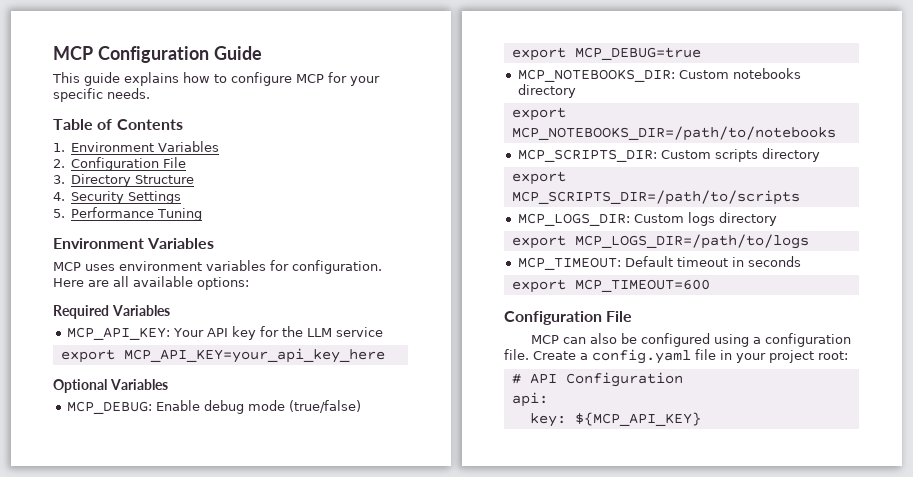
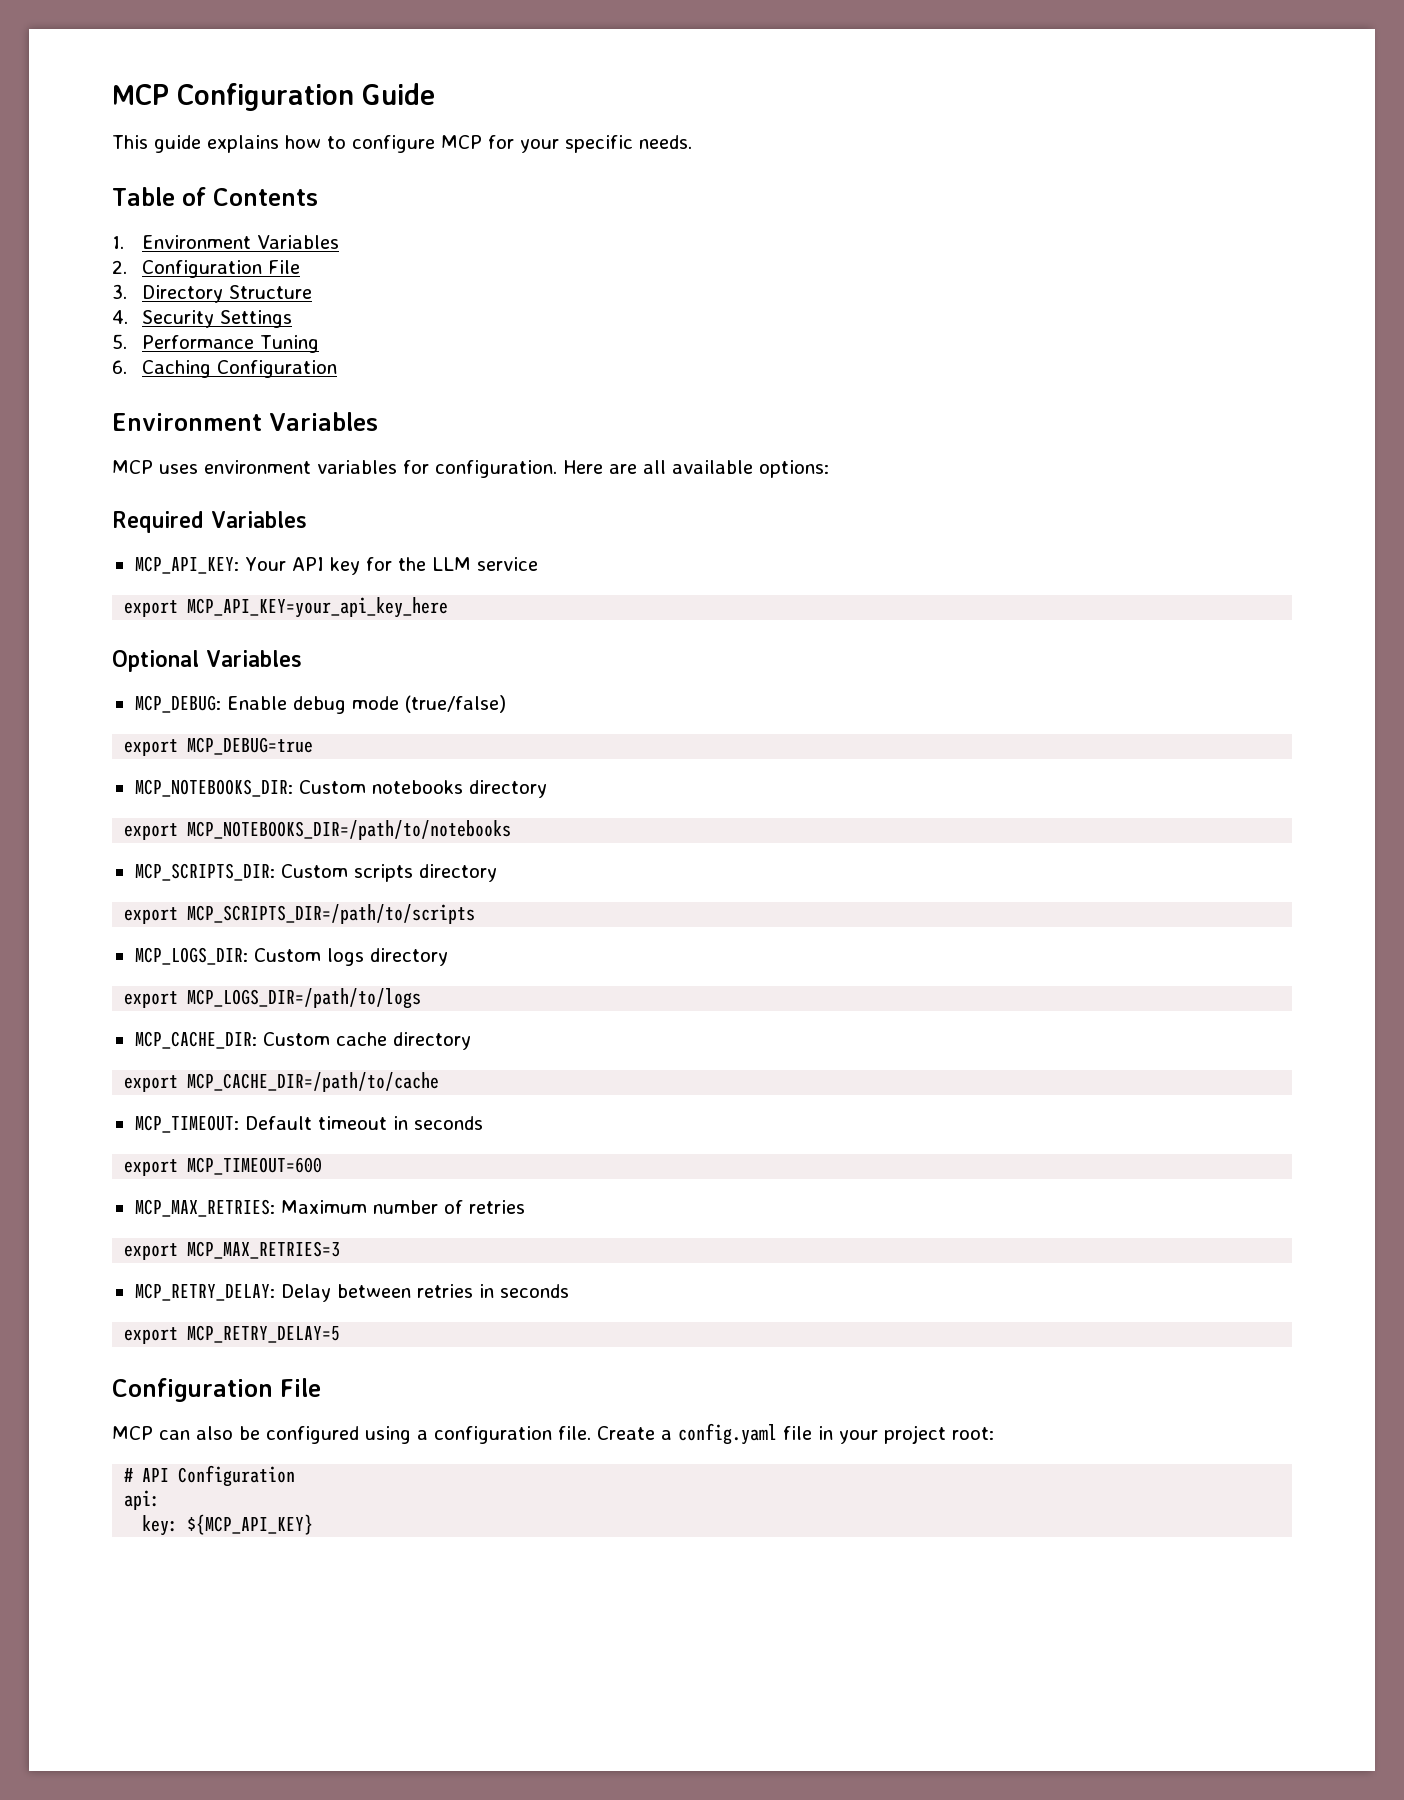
+ 6. Caching Configuration
+ MCP_CACHE_DIR: Custom cache directory
+ export MCP_CACHE_DIR=/path/to/cache
+ MCP_MAX_RETRIES: Maximum number of retries
+ export MCP_MAX_RETRIES=3
+ MCP_RETRY_DELAY: Delay between retries in seconds
+ export MCP_RETRY_DELAY=5

